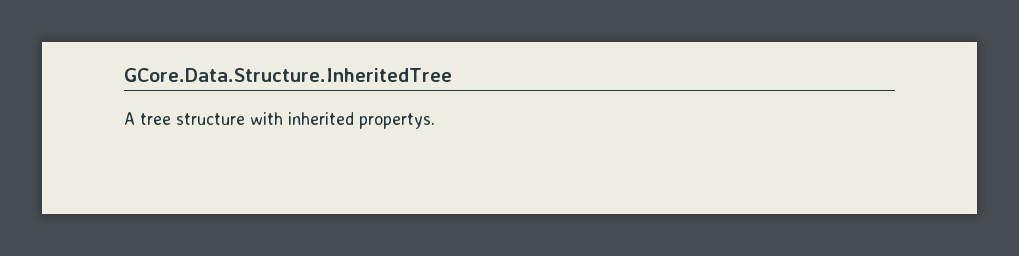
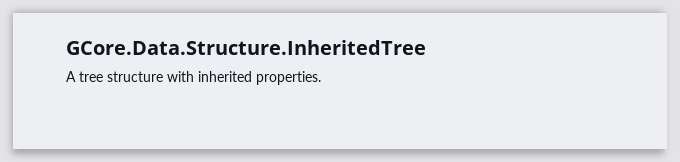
- A tree structure with inherited propertys.
+ A tree structure with inherited properties.

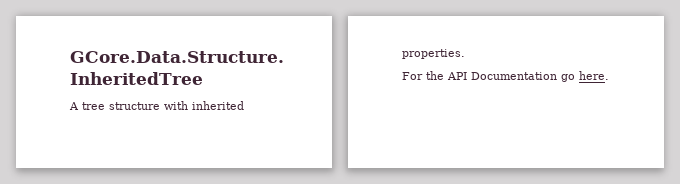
+ For the API Documentation go here.

